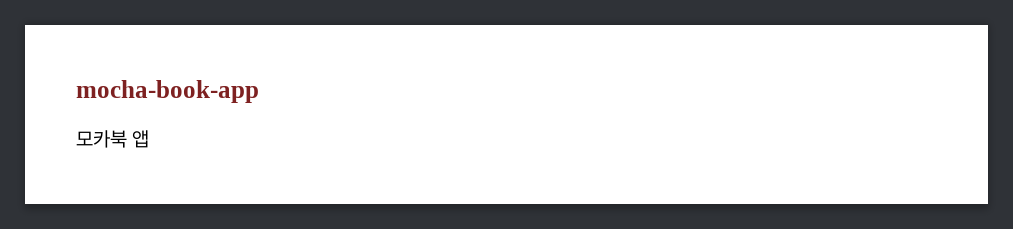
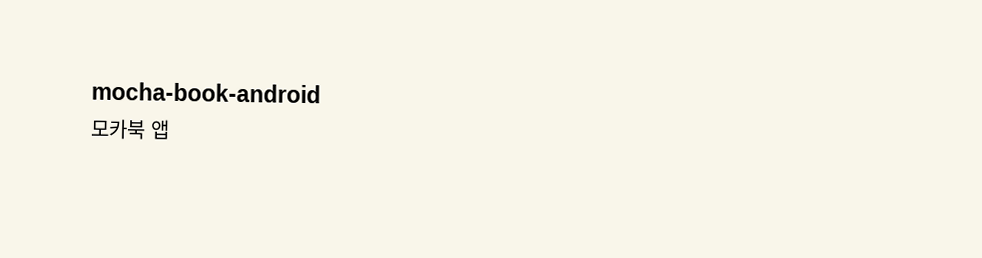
- mocha-book-app
+ mocha-book-android

